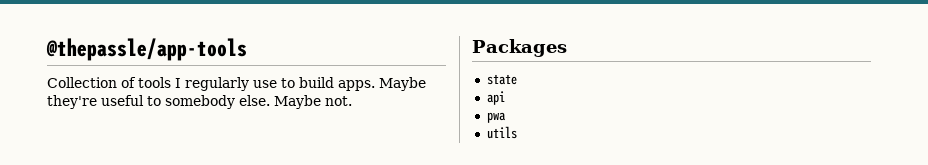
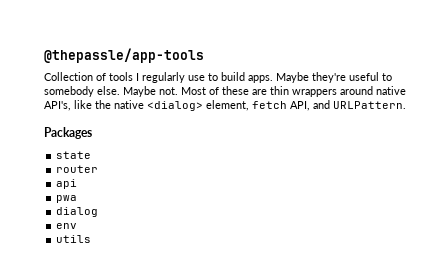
+ Most of these are thin wrappers around native API's, like the native <dialog> element, fetch API, and URLPattern.
+ router
+ dialog
+ env

